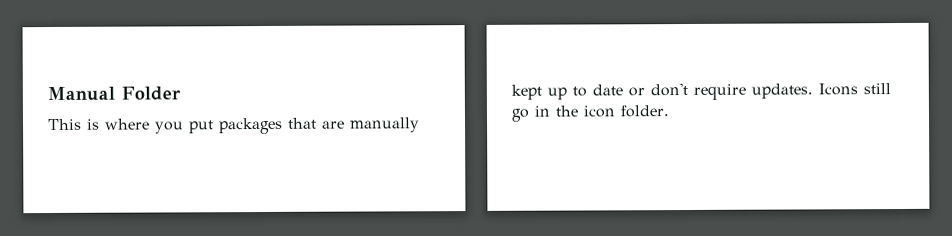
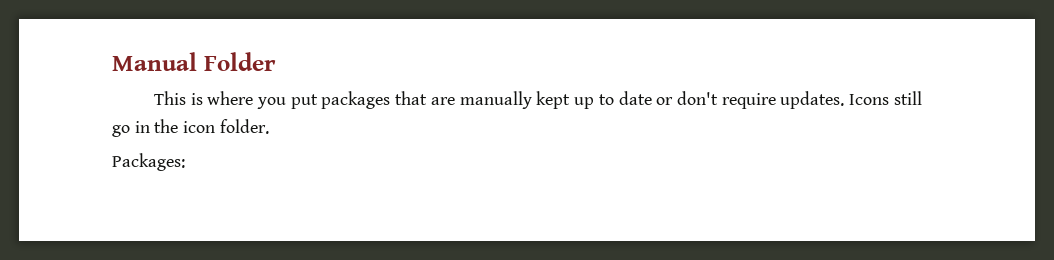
+ Packages:

